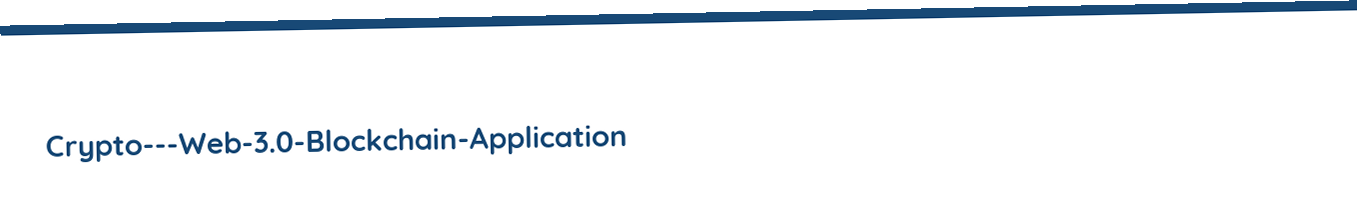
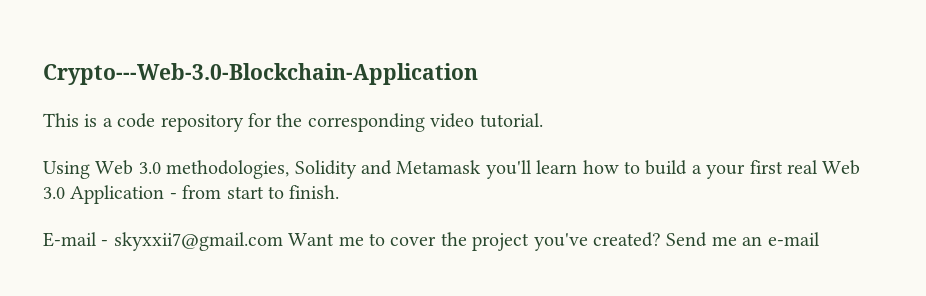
+ This is a code repository for the corresponding video tutorial.
+ Using Web 3.0 methodologies, Solidity and Metamask you'll learn how to build a your first real Web 3.0 Application - from start to finish.
+ E-mail - skyxxii7@gmail.com Want me to cover the project you've created? Send me an e-mail

